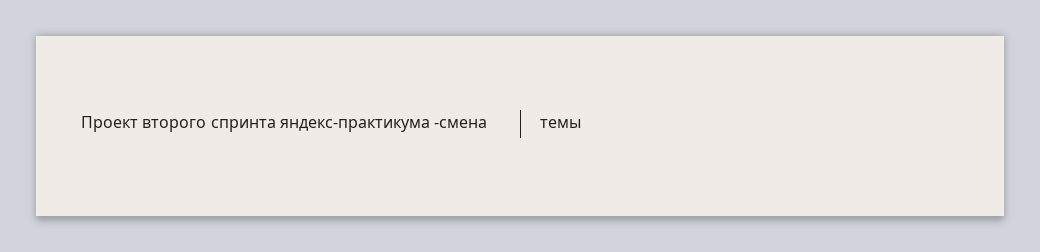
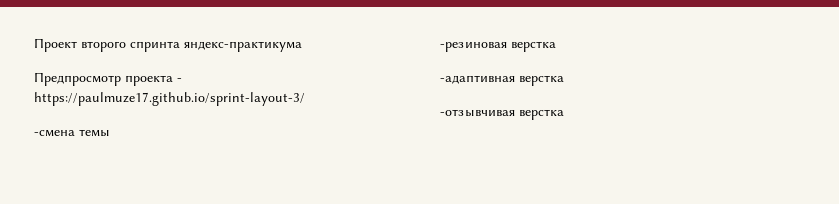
- Проект второго спринта яндекс-практикума -смена темы
+ Проект второго спринта яндекс-практикума
+ Предпросмотр проекта - https://paulmuze17.github.io/sprint-layout-3/
+ -смена темы
+ -резиновая верстка
+ -адаптивная верстка
+ -отзывчивая верстка

